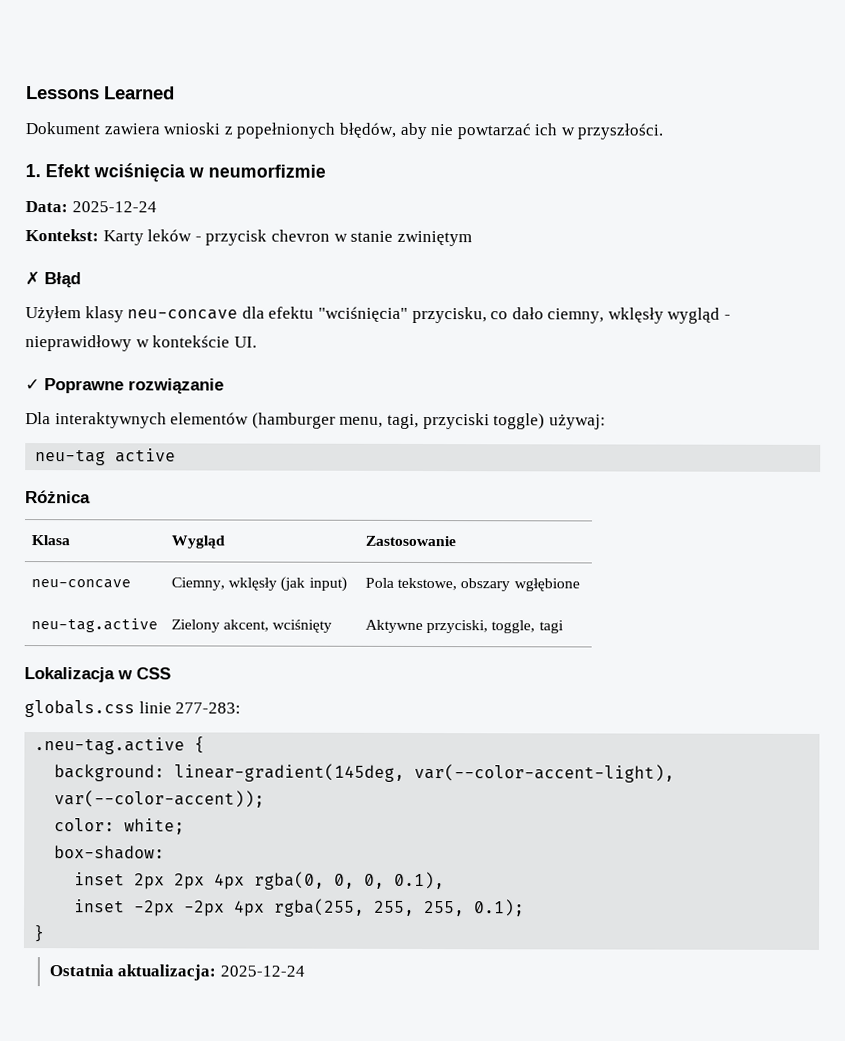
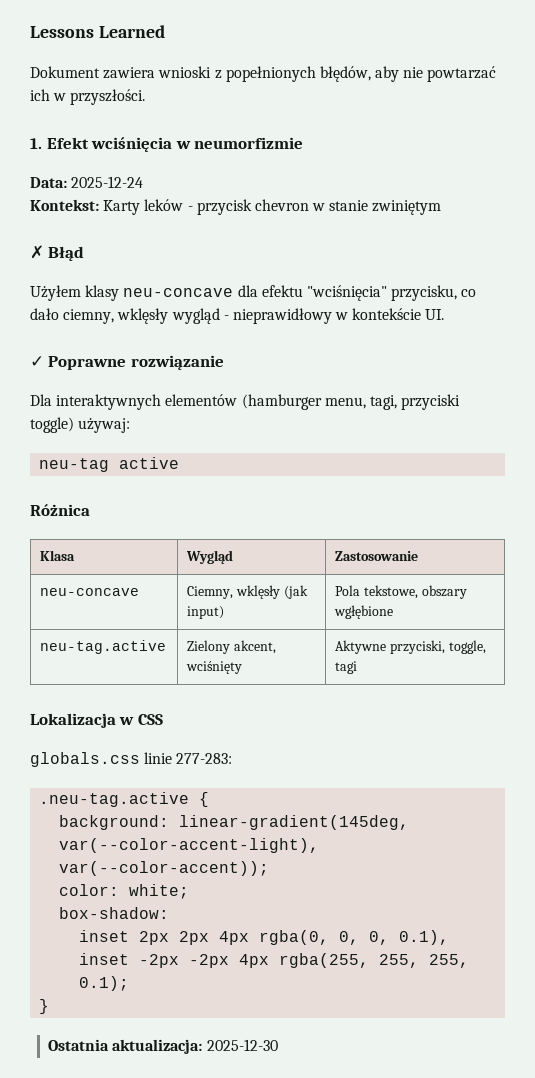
- Ostatnia aktualizacja: 2025-12-24
+ Ostatnia aktualizacja: 2025-12-30

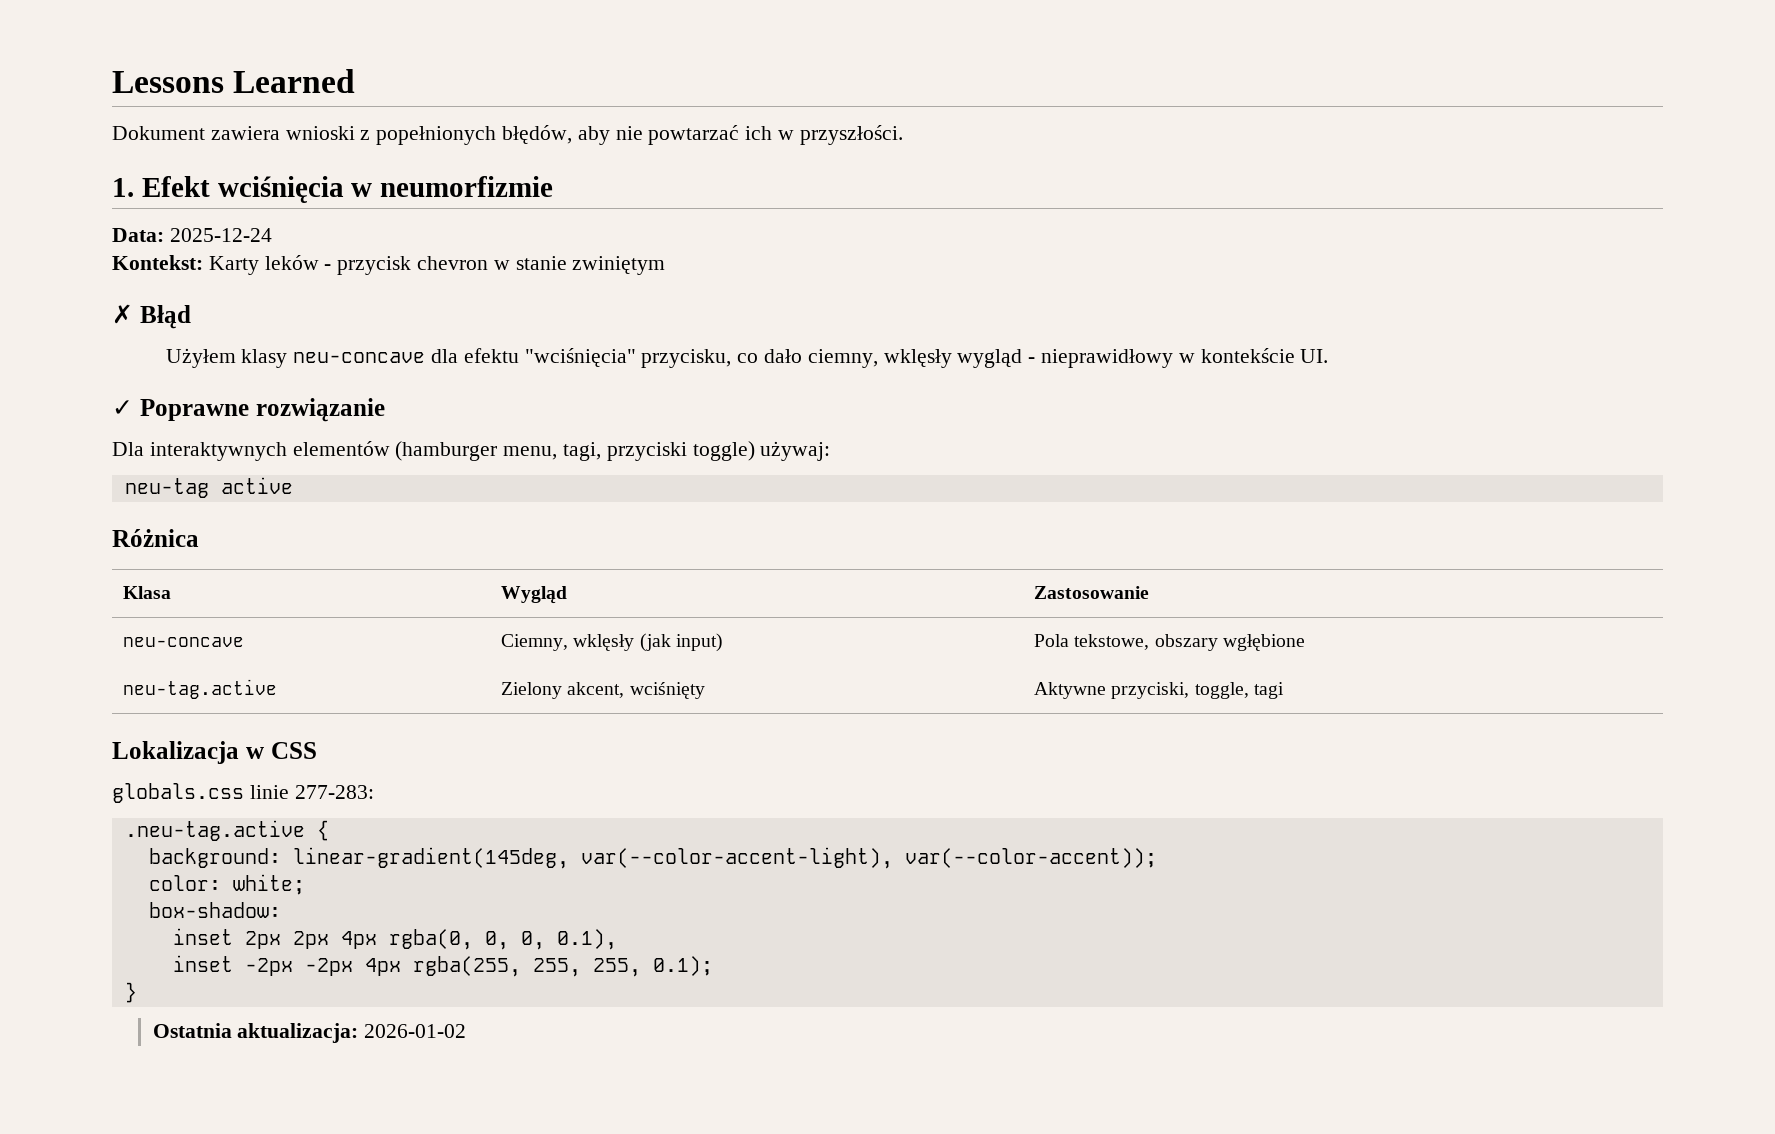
- Ostatnia aktualizacja: 2025-12-30
+ Ostatnia aktualizacja: 2026-01-02

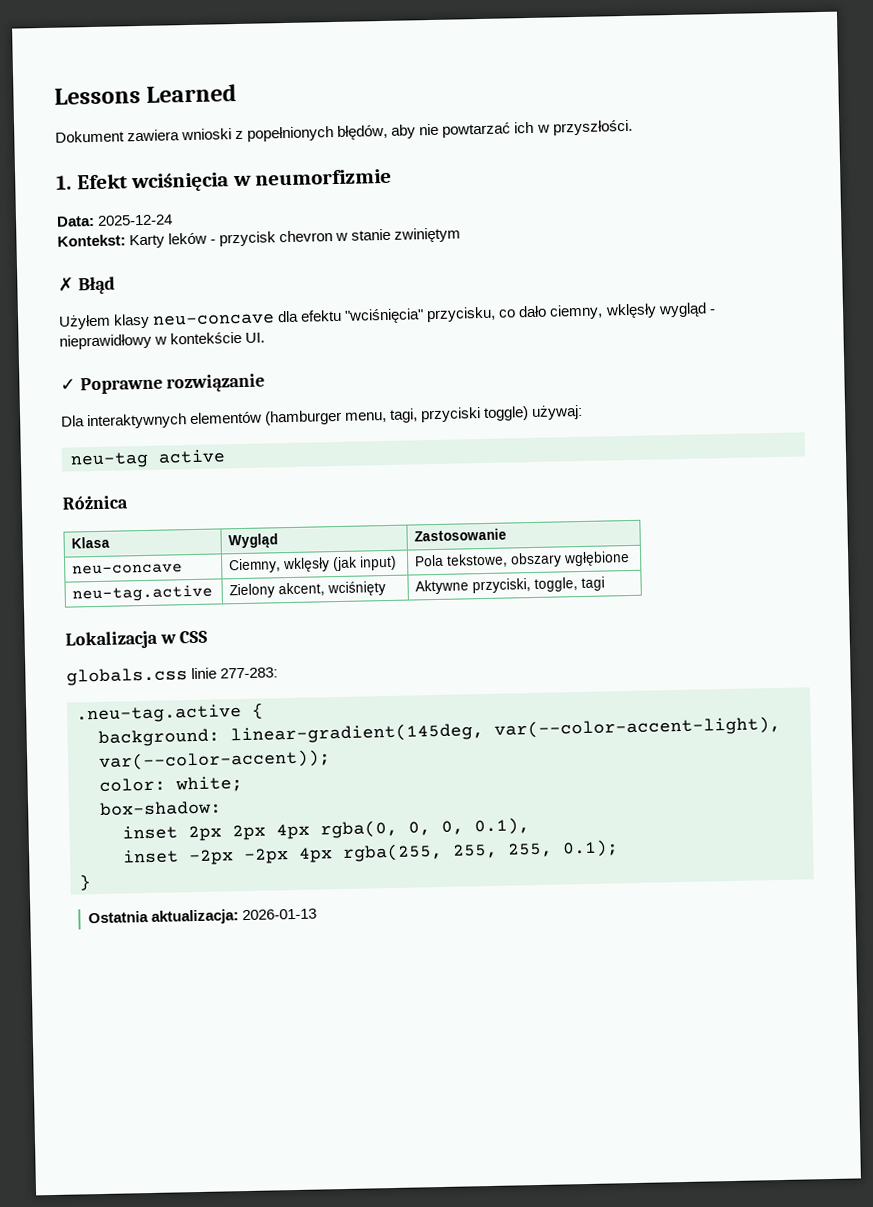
- Ostatnia aktualizacja: 2026-01-02
+ Ostatnia aktualizacja: 2026-01-13

